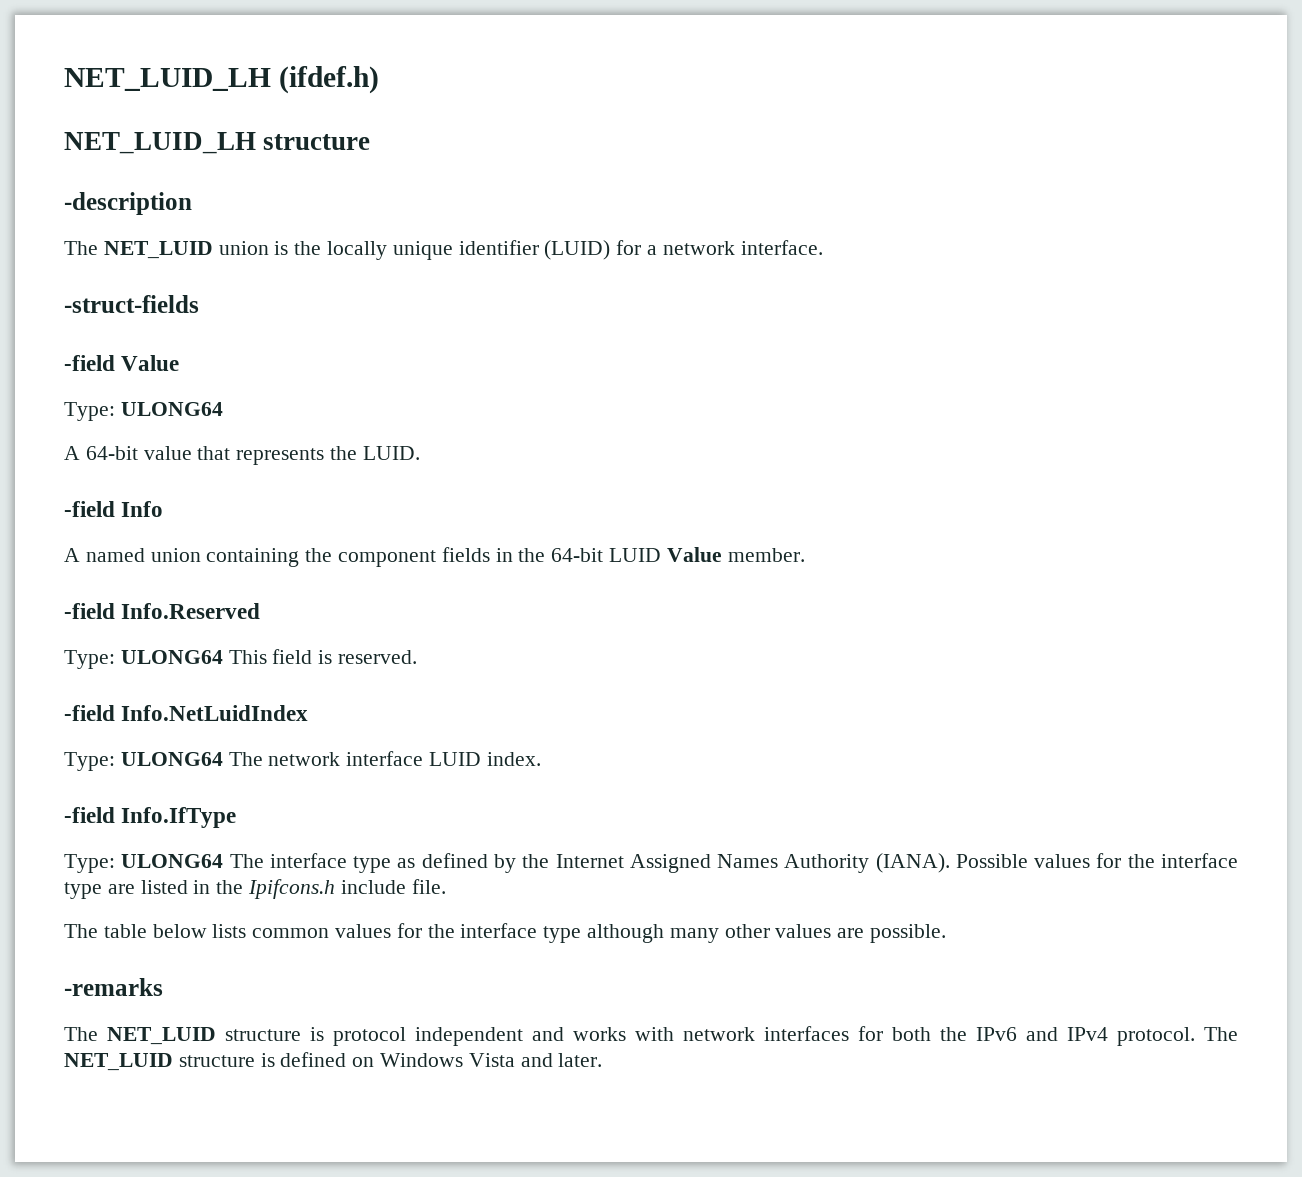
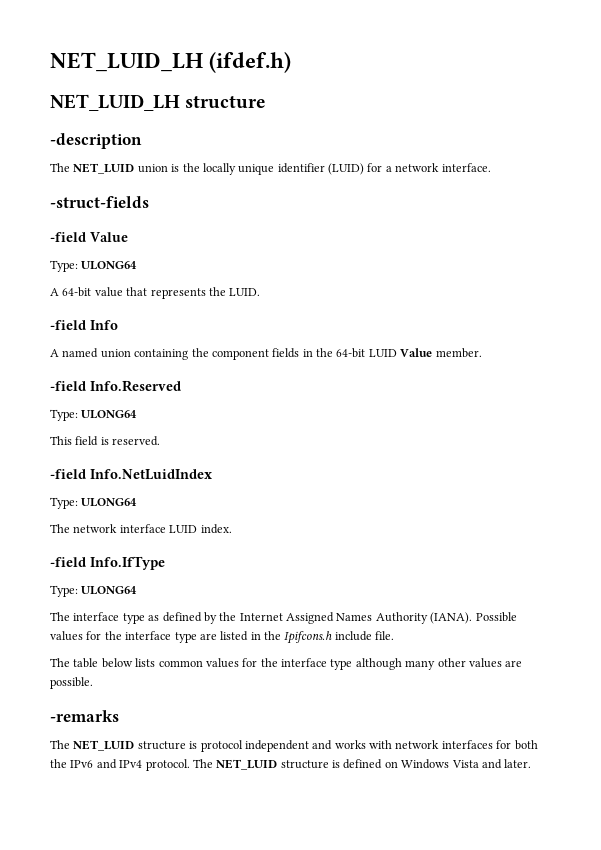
  -field Info.Reserved
- Type: ULONG64 This field is reserved.
+ Type: ULONG64
+ This field is reserved.
  -field Info.NetLuidIndex
- Type: ULONG64 The network interface LUID index.
+ Type: ULONG64
+ The network interface LUID index.
  -field Info.IfType
- Type: ULONG64 The interface type as defined by the Internet Assigned Names Authority (IANA).
+ Type: ULONG64
+ The interface type as defined by the Internet Assigned Names Authority (IANA).

